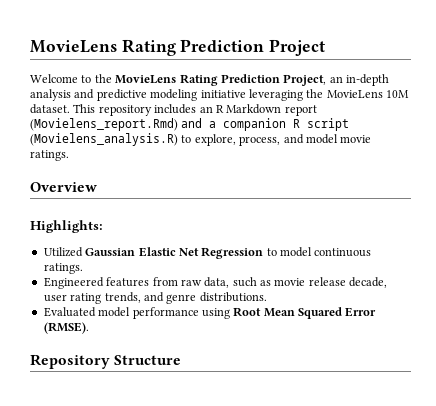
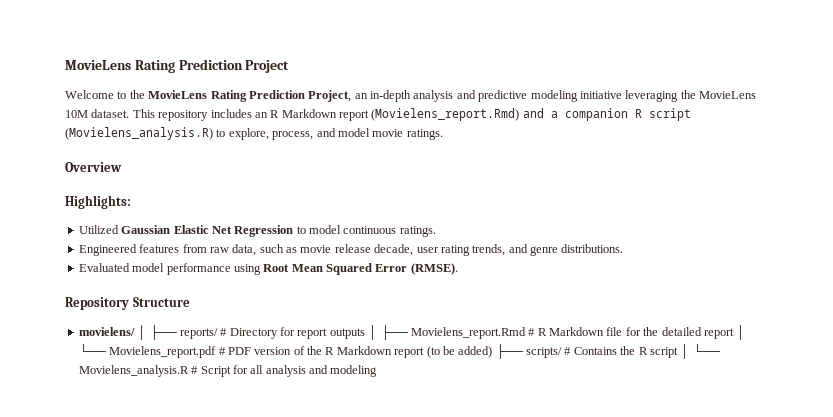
+ movielens/ │ ├── reports/ # Directory for report outputs │ ├── Movielens_report.Rmd # R Markdown file for the detailed report │ └── Movielens_report.pdf # PDF version of the R Markdown report (to be added) ├── scripts/ # Contains the R script │ └── Movielens_analysis.R # Script for all analysis and modeling

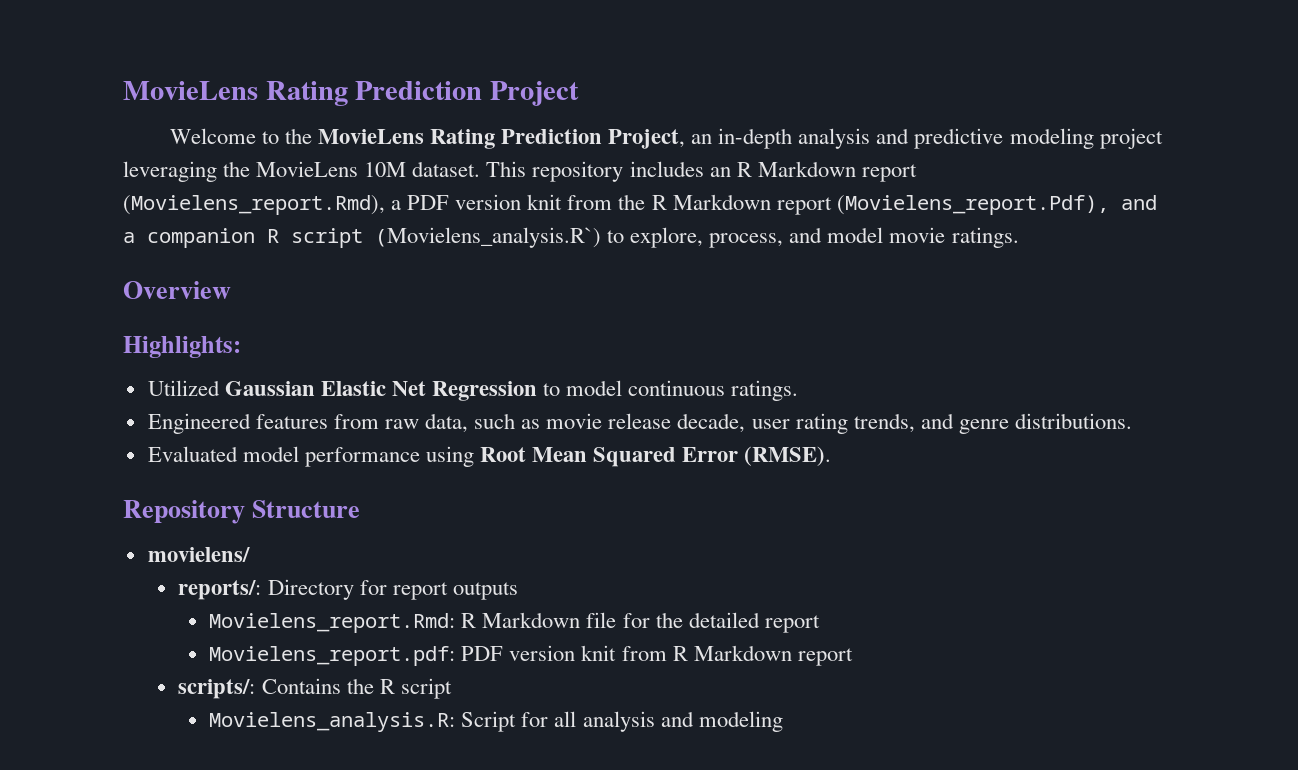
- Welcome to the MovieLens Rating Prediction Project, an in-depth analysis and predictive modeling initiative leveraging the MovieLens 10M dataset.
+ Welcome to the MovieLens Rating Prediction Project, an in-depth analysis and predictive modeling project leveraging the MovieLens 10M dataset.
- This repository includes an R Markdown report (Movielens_report.Rmd) and a companion R script (Movielens_analysis.R) to explore, process, and model movie ratings.
+ This repository includes an R Markdown report (Movielens_report.Rmd), a PDF version knit from the R Markdown report (Movielens_report.Pdf), and a companion R script (Movielens_analysis.R`) to explore, process, and model movie ratings.
- movielens/ │ ├── reports/ # Directory for report outputs │ ├── Movielens_report.Rmd # R Markdown file for the detailed report │ └── Movielens_report.pdf # PDF version of the R Markdown report (to be added) ├── scripts/ # Contains the R script │ └── Movielens_analysis.R # Script for all analysis and modeling
+ movielens/
+ reports/: Directory for report outputs
+ Movielens_report.Rmd: R Markdown file for the detailed report
+ Movielens_report.pdf: PDF version knit from R Markdown report
+ scripts/: Contains the R script
+ Movielens_analysis.R: Script for all analysis and modeling

